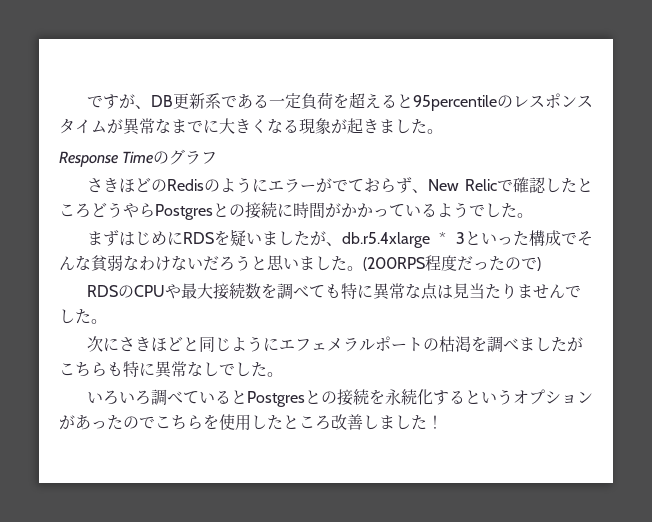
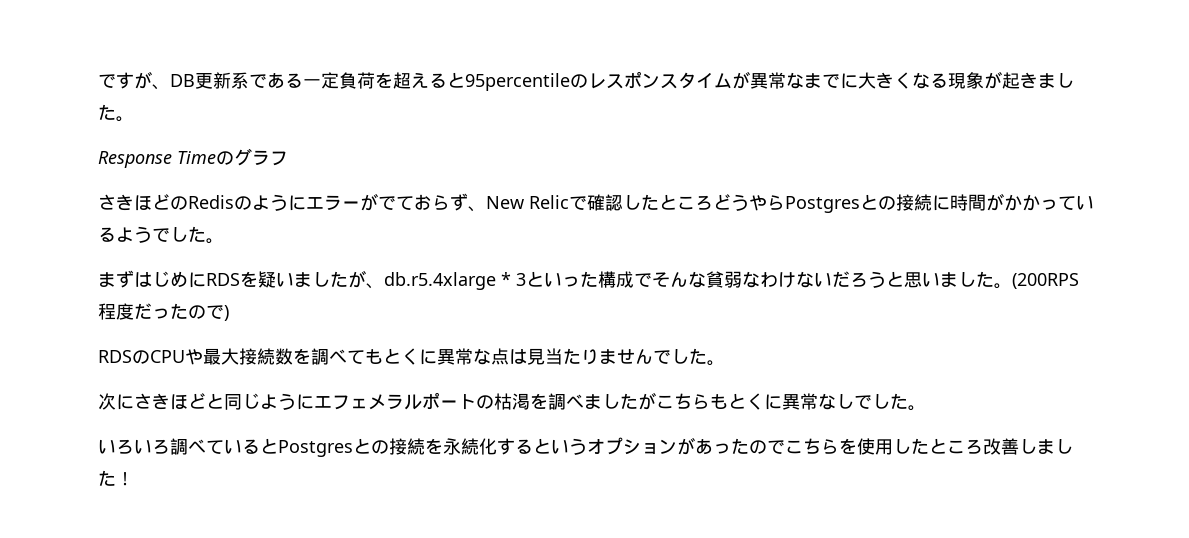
- RDSのCPUや最大接続数を調べても特に異常な点は見当たりませんでした。
+ RDSのCPUや最大接続数を調べてもとくに異常な点は見当たりませんでした。
- 次にさきほどと同じようにエフェメラルポートの枯渇を調べましたがこちらも特に異常なしでした。
+ 次にさきほどと同じようにエフェメラルポートの枯渇を調べましたがこちらもとくに異常なしでした。

